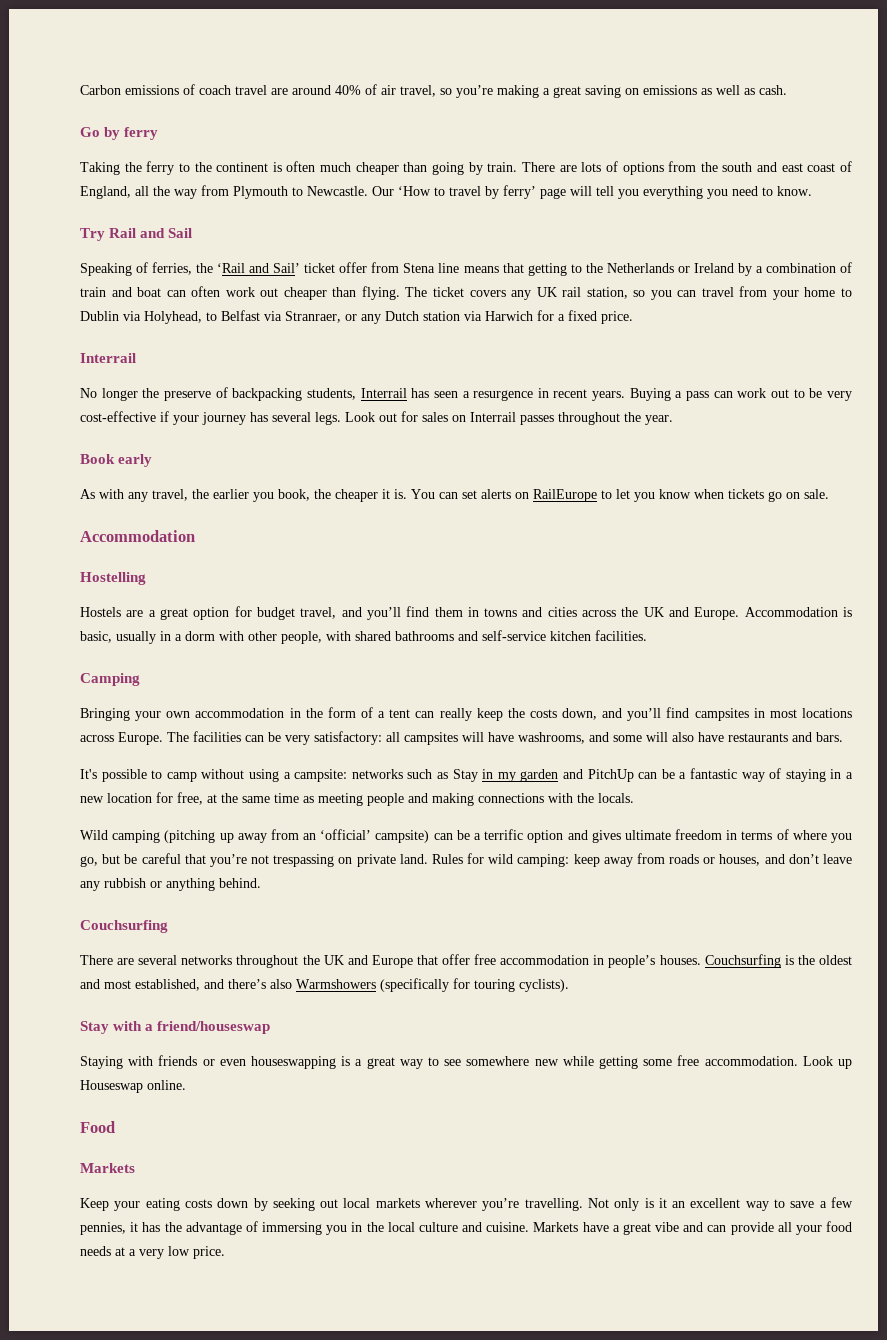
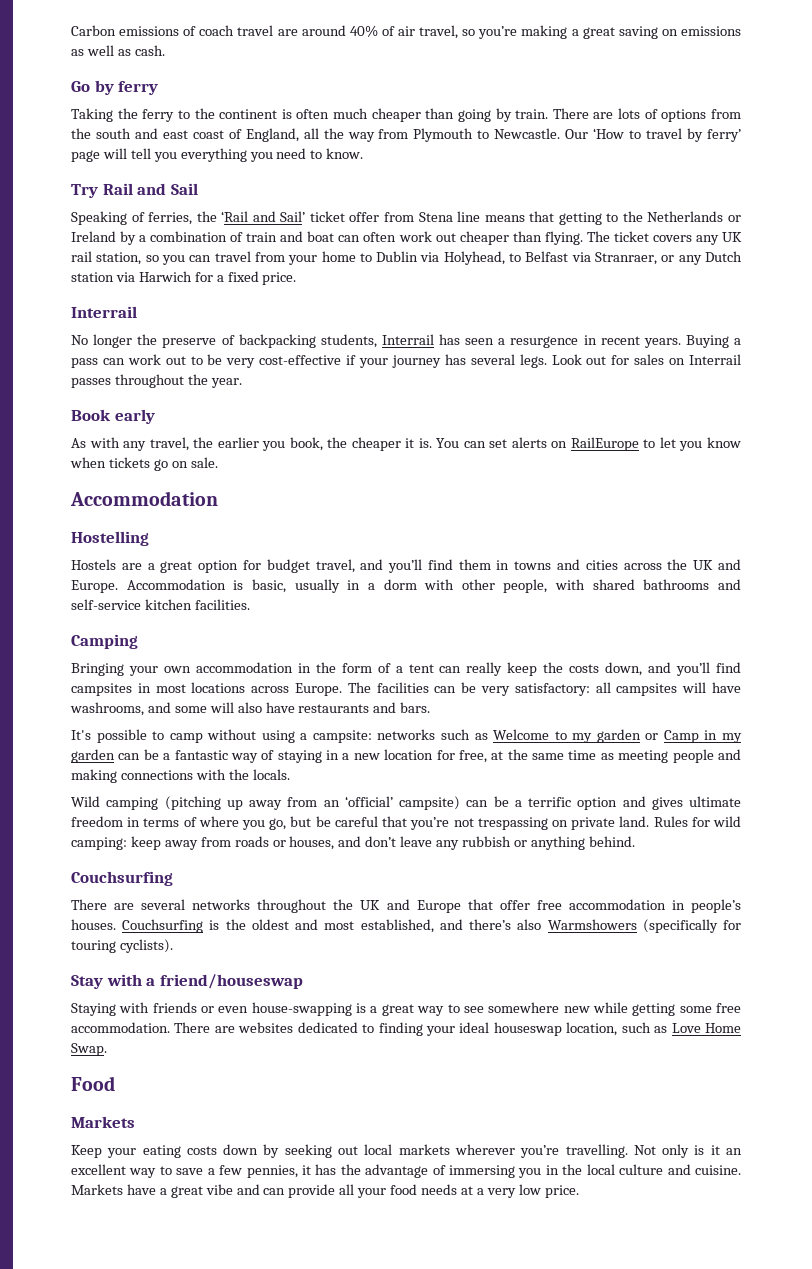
- It's possible to camp without using a campsite: networks such as Stay in my garden and PitchUp can be a fantastic way of staying in a new location for free, at the same time as meeting people and making connections with the locals.
+ It's possible to camp without using a campsite: networks such as Welcome to my garden or Camp in my garden can be a fantastic way of staying in a new location for free, at the same time as meeting people and making connections with the locals.
- Staying with friends or even houseswapping is a great way to see somewhere new while getting some free accommodation.
+ Staying with friends or even house-swapping is a great way to see somewhere new while getting some free accommodation.
- Look up Houseswap online.
+ There are websites dedicated to finding your ideal houseswap location, such as Love Home Swap.

